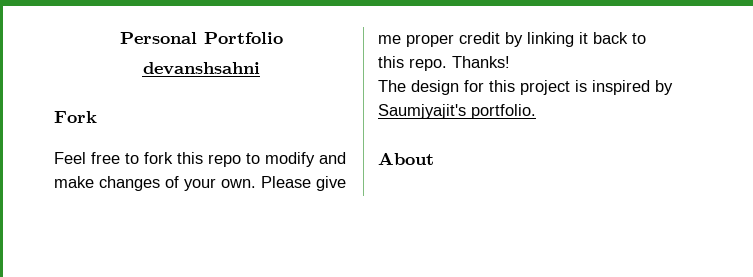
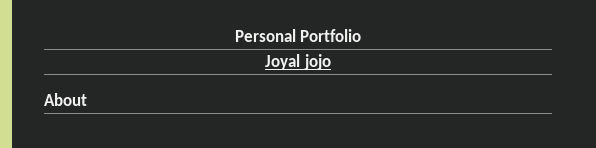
- devanshsahni
- Fork
- Feel free to fork this repo to modify and make changes of your own. Please give me proper credit by linking it back to this repo. Thanks!
- The design for this project is inspired by Saumjyajit's portfolio.
+ Joyal jojo

